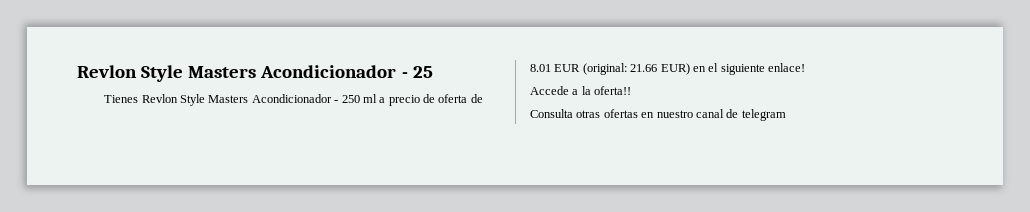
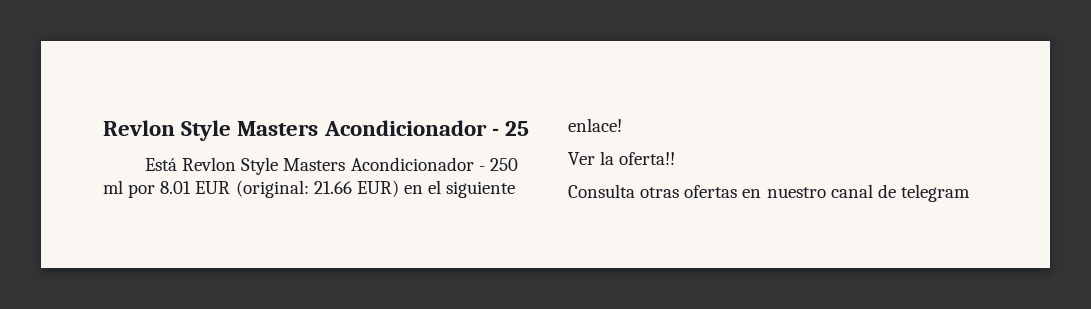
- Tienes Revlon Style Masters Acondicionador - 250 ml a precio de oferta de 8.01 EUR (original: 21.66 EUR) en el siguiente enlace!
+ Está Revlon Style Masters Acondicionador - 250 ml por 8.01 EUR (original: 21.66 EUR) en el siguiente enlace!
- Accede a la oferta!!
+ Ver la oferta!!

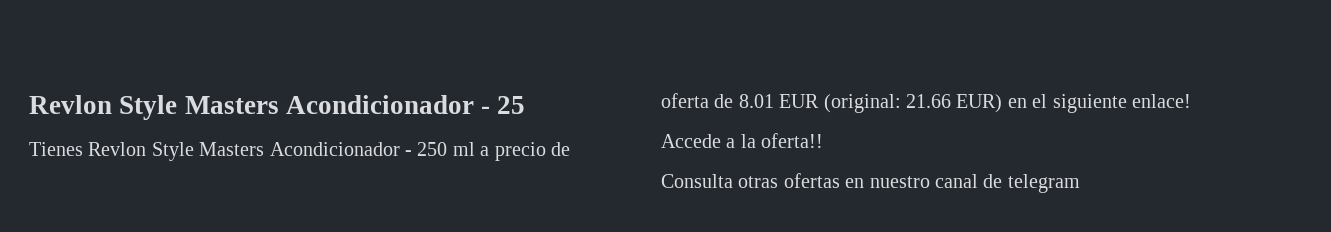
- Está Revlon Style Masters Acondicionador - 250 ml por 8.01 EUR (original: 21.66 EUR) en el siguiente enlace!
+ Tienes Revlon Style Masters Acondicionador - 250 ml a precio de oferta de 8.01 EUR (original: 21.66 EUR) en el siguiente enlace!
- Ver la oferta!!
+ Accede a la oferta!!

